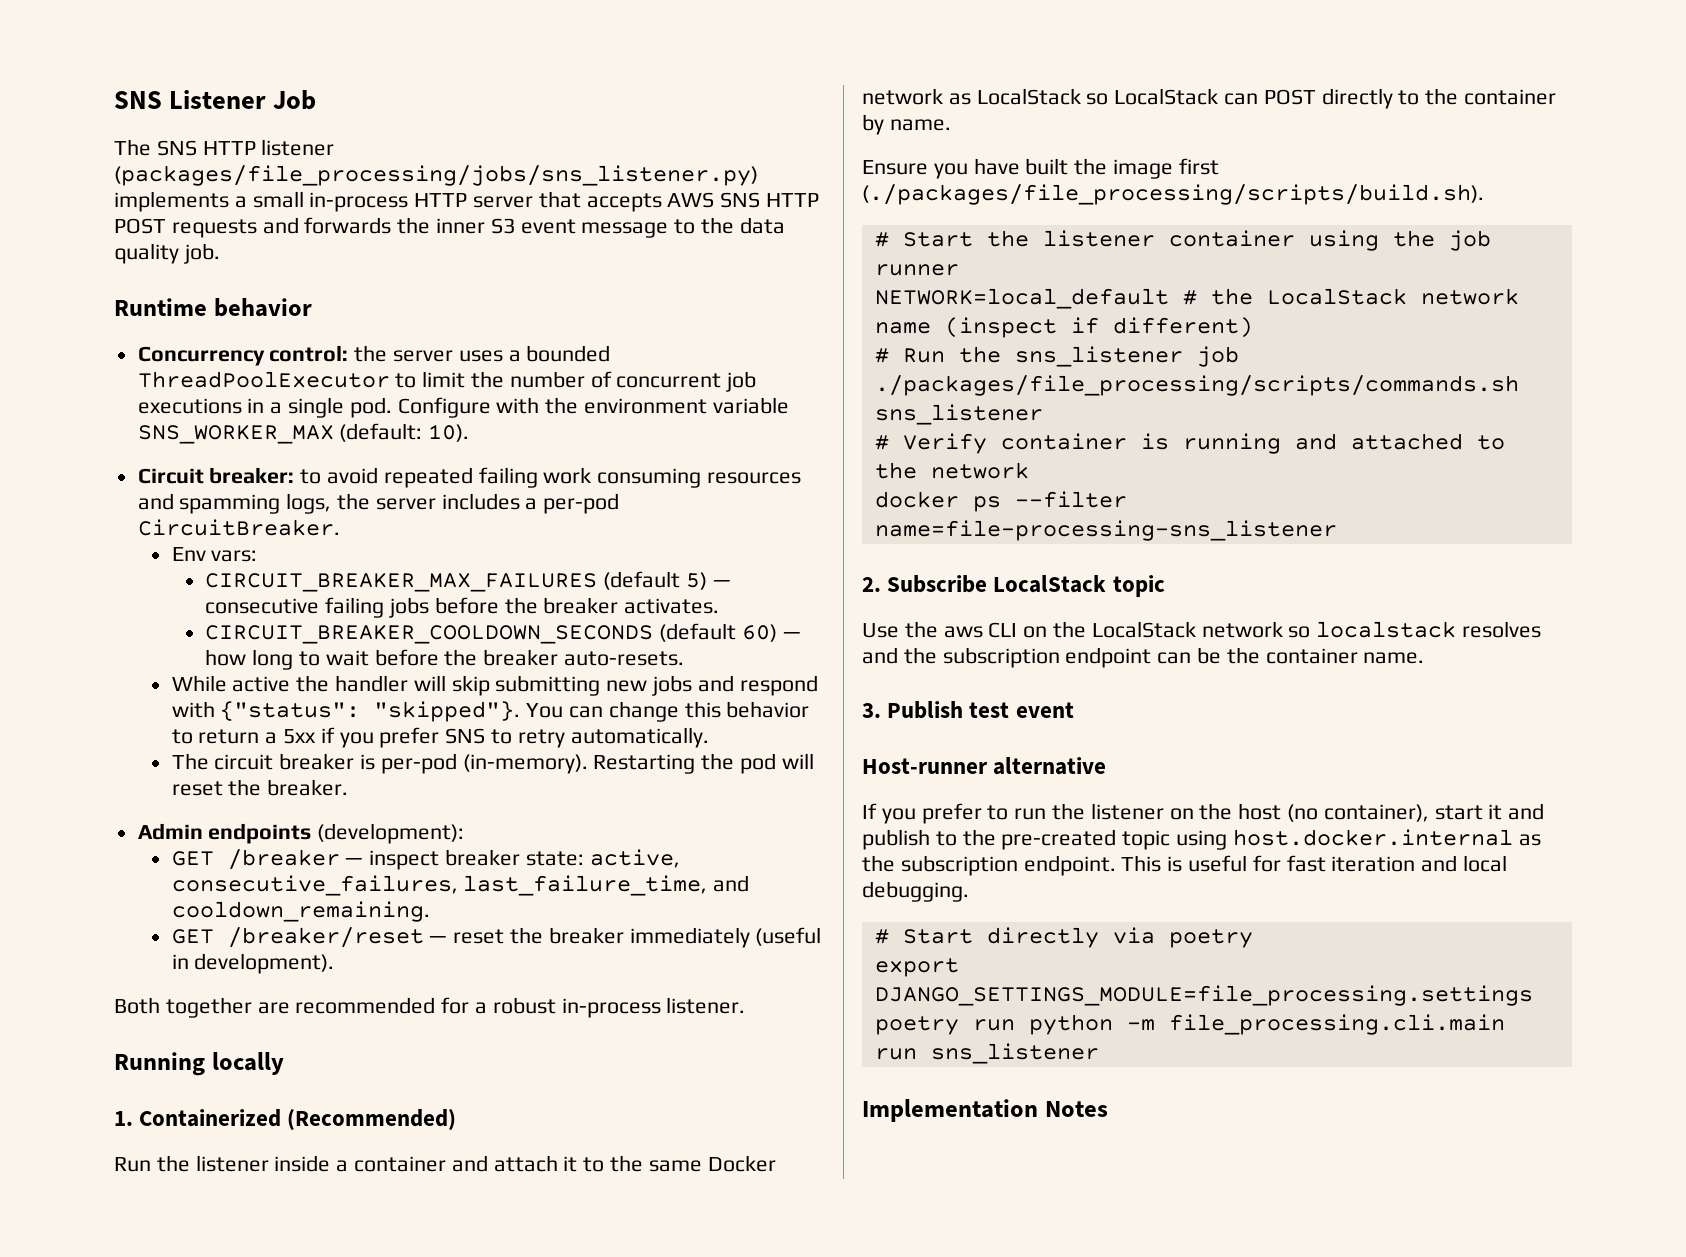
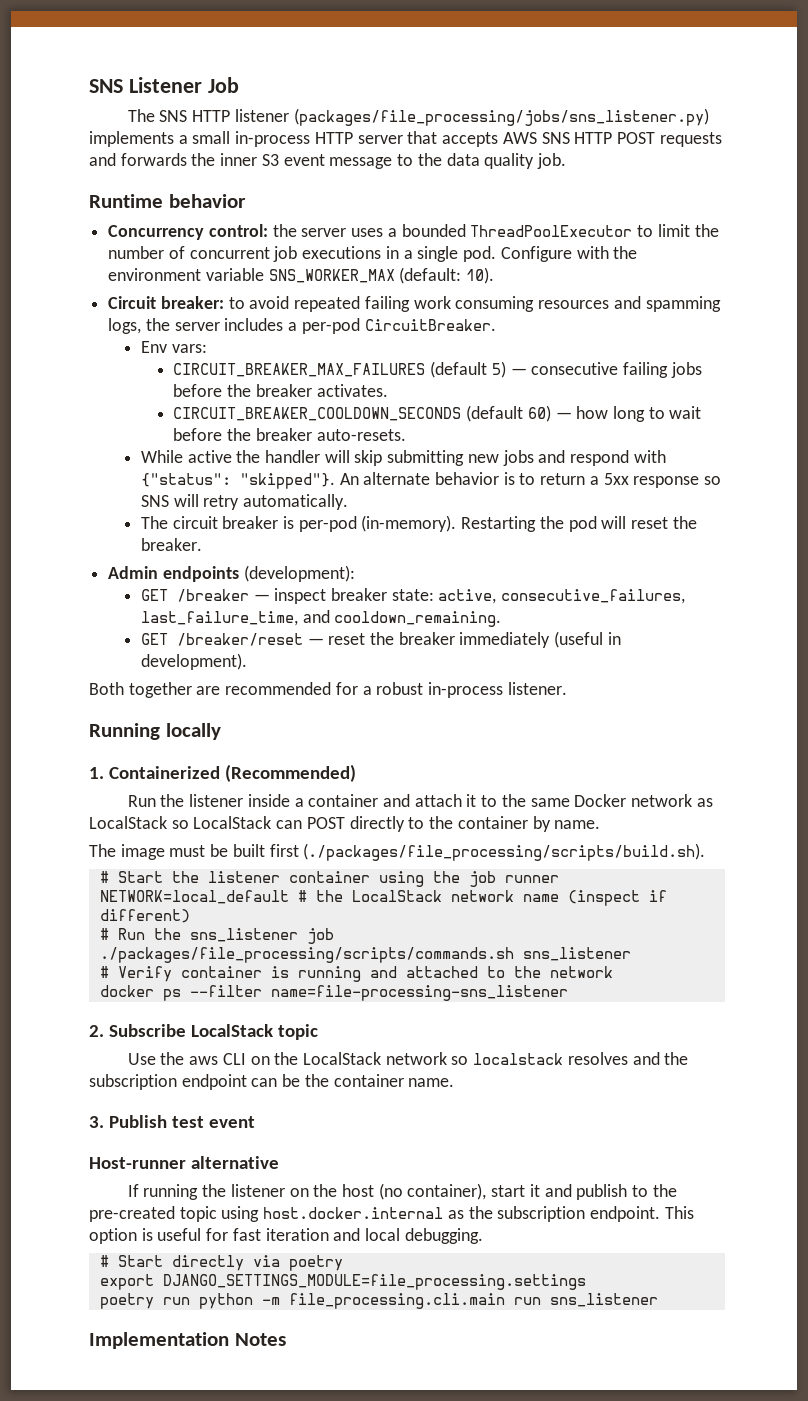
- You can change this behavior to return a 5xx if you prefer SNS to retry automatically.
+ An alternate behavior is to return a 5xx response so SNS will retry automatically.
- Ensure you have built the image first (./packages/file_processing/scripts/build.sh).
+ The image must be built first (./packages/file_processing/scripts/build.sh).
- If you prefer to run the listener on the host (no container), start it and publish to the pre-created topic using host.docker.internal as the subscription endpoint.
+ If running the listener on the host (no container), start it and publish to the pre-created topic using host.docker.internal as the subscription endpoint.
- This is useful for fast iteration and local debugging.
+ This option is useful for fast iteration and local debugging.

